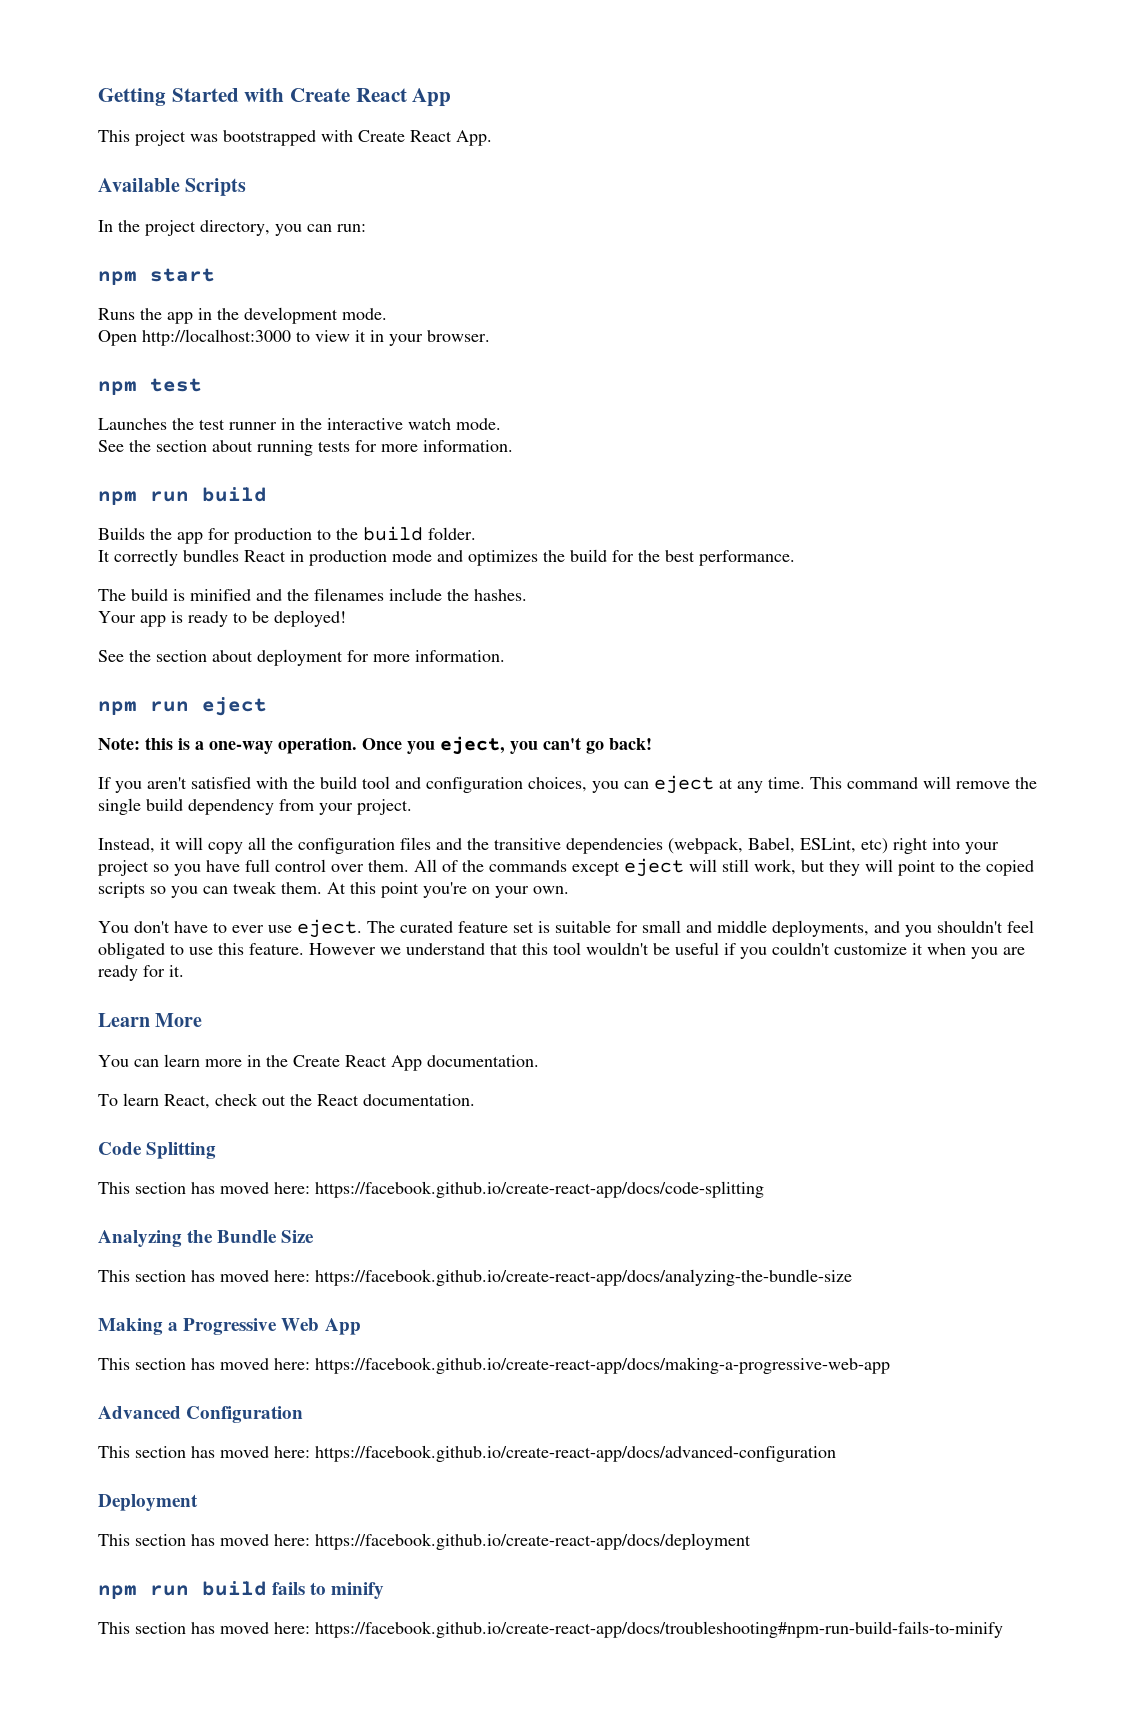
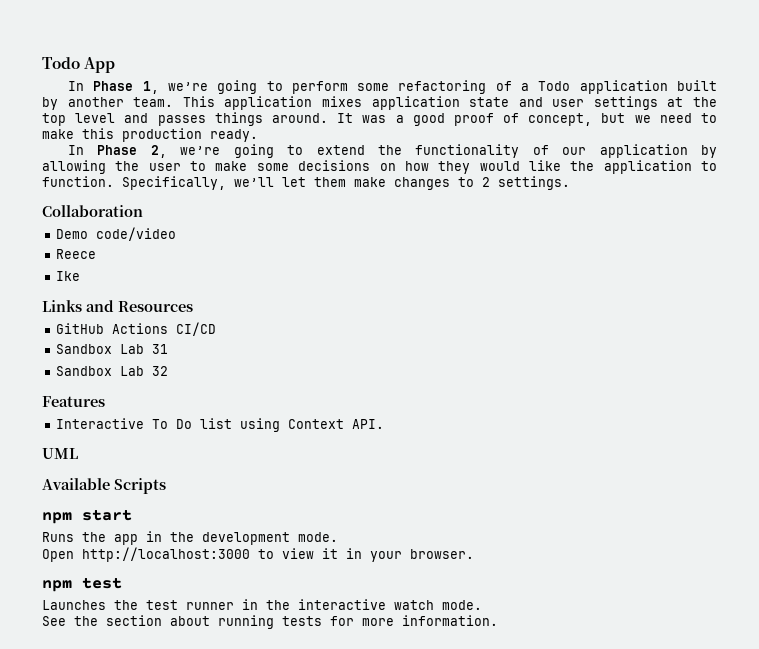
- Getting Started with Create React App
- This project was bootstrapped with Create React App.
+ Todo App
+ In Phase 1, we’re going to perform some refactoring of a Todo application built by another team. This application mixes application state and user settings at the top level and passes things around. It was a good proof of concept, but we need to make this production ready.
+ In Phase 2, we’re going to extend the functionality of our application by allowing the user to make some decisions on how they would like the application to function. Specifically, we’ll let them make changes to 2 settings.
+ Collaboration
+ Demo code/video
+ Reece
+ Ike
+ Links and Resources
+ GitHub Actions CI/CD
+ Sandbox Lab 31
+ Sandbox Lab 32
+ Features
+ Interactive To Do list using Context API.
+ UML
  Available Scripts
- In the project directory, you can run:
  See the section about running tests for more information.
- npm run build
- Builds the app for production to the build folder.
- It correctly bundles React in production mode and optimizes the build for the best performance.
- The build is minified and the filenames include the hashes.
- Your app is ready to be deployed!
- See the section about deployment for more information.
- npm run eject
- Note: this is a one-way operation. Once you eject, you can't go back!
- If you aren't satisfied with the build tool and configuration choices, you can eject at any time. This command will remove the single build dependency from your project.
- Instead, it will copy all the configuration files and the transitive dependencies (webpack, Babel, ESLint, etc) right into your project so you have full control over them. All of the commands except eject will still work, but they will point to the copied scripts so you can tweak them. At this point you're on your own.
- You don't have to ever use eject. The curated feature set is suitable for small and middle deployments, and you shouldn't feel obligated to use this feature. However we understand that this tool wouldn't be useful if you couldn't customize it when you are ready for it.
- Learn More
- You can learn more in the Create React App documentation.
- To learn React, check out the React documentation.
- Code Splitting
- This section has moved here: https://facebook.github.io/create-react-app/docs/code-splitting
- Analyzing the Bundle Size
- This section has moved here: https://facebook.github.io/create-react-app/docs/analyzing-the-bundle-size
- Making a Progressive Web App
- This section has moved here: https://facebook.github.io/create-react-app/docs/making-a-progressive-web-app
- Advanced Configuration
- This section has moved here: https://facebook.github.io/create-react-app/docs/advanced-configuration
- Deployment
- This section has moved here: https://facebook.github.io/create-react-app/docs/deployment
- npm run build fails to minify
- This section has moved here: https://facebook.github.io/create-react-app/docs/troubleshooting#npm-run-build-fails-to-minify

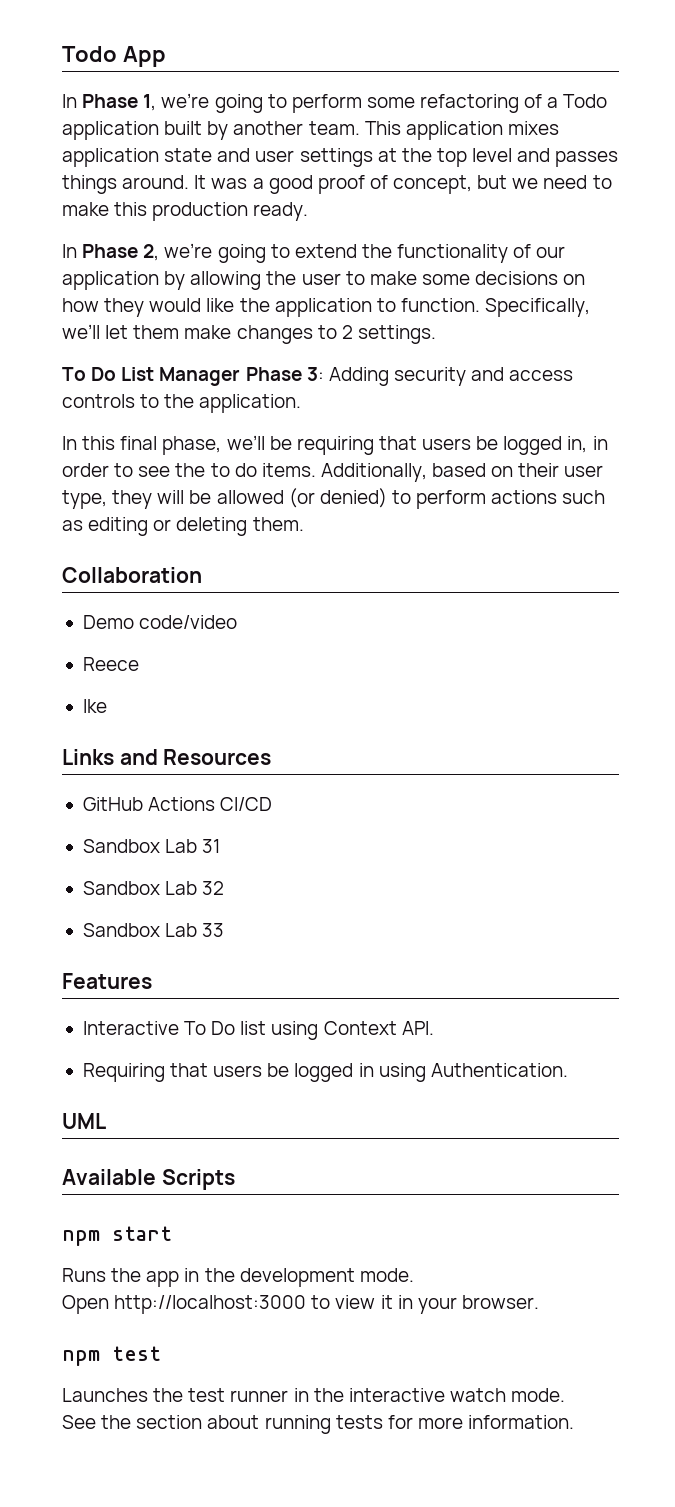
+ To Do List Manager Phase 3: Adding security and access controls to the application.
+ In this final phase, we’ll be requiring that users be logged in, in order to see the to do items. Additionally, based on their user type, they will be allowed (or denied) to perform actions such as editing or deleting them.
+ Sandbox Lab 33
+ Requiring that users be logged in using Authentication.

